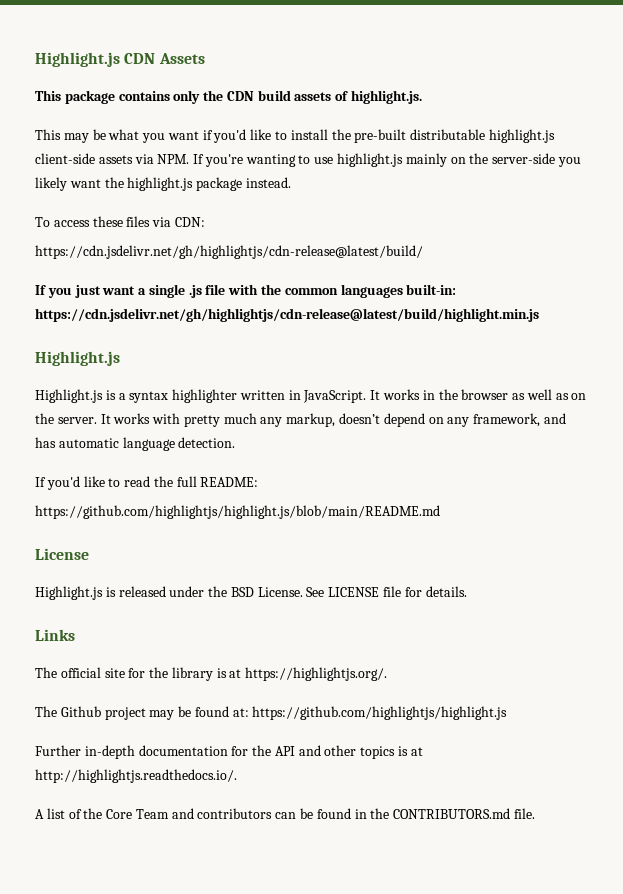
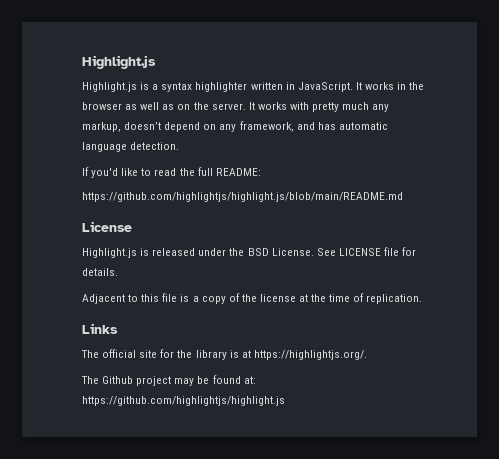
- Highlight.js CDN Assets
- This package contains only the CDN build assets of highlight.js.
- This may be what you want if you'd like to install the pre-built distributable highlight.js client-side assets via NPM. If you're wanting to use highlight.js mainly on the server-side you likely want the highlight.js package instead.
- To access these files via CDN:
- https://cdn.jsdelivr.net/gh/highlightjs/cdn-release@latest/build/
- If you just want a single .js file with the common languages built-in: https://cdn.jsdelivr.net/gh/highlightjs/cdn-release@latest/build/highlight.min.js
+ Adjacent to this file is a copy of the license at the time of replication.
- Further in-depth documentation for the API and other topics is at http://highlightjs.readthedocs.io/.
- A list of the Core Team and contributors can be found in the CONTRIBUTORS.md file.

